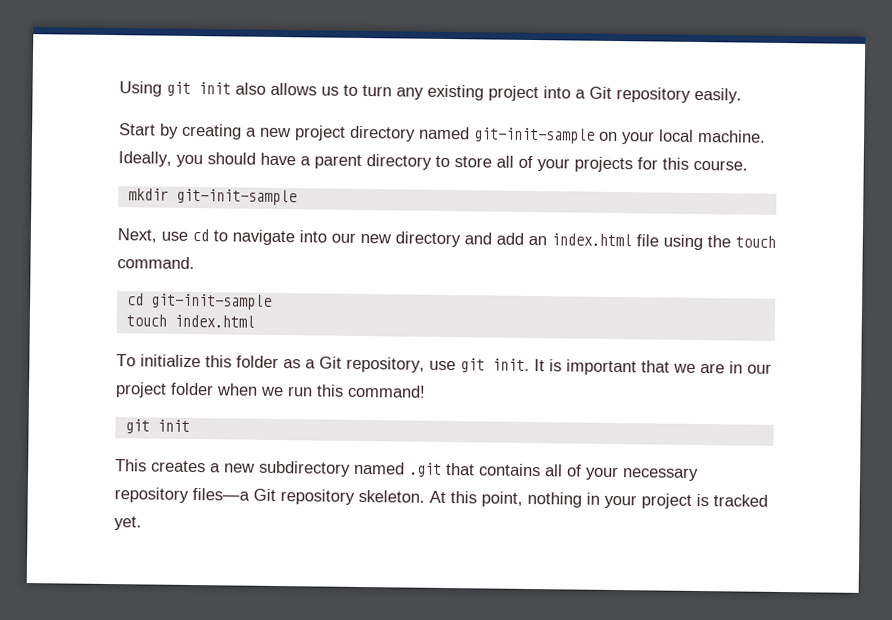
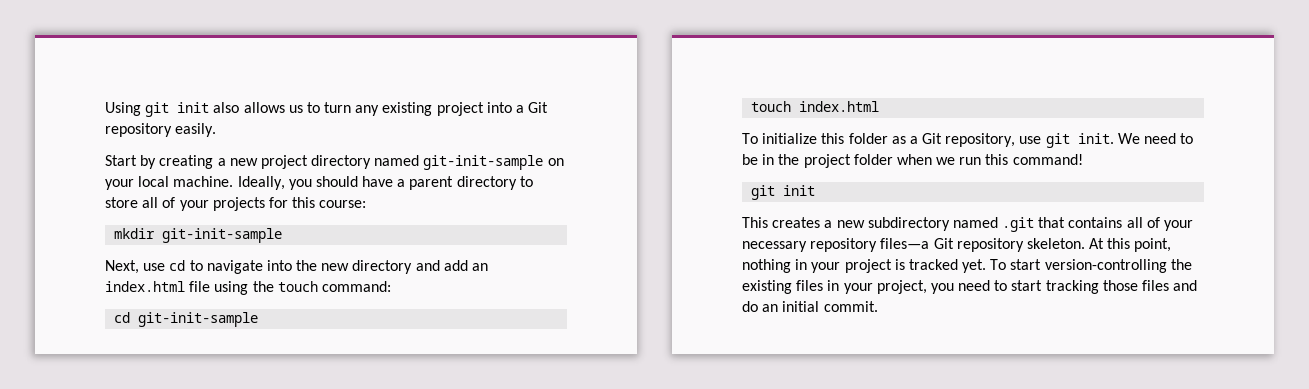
- Ideally, you should have a parent directory to store all of your projects for this course.
+ Ideally, you should have a parent directory to store all of your projects for this course:
- Next, use cd to navigate into our new directory and add an index.html file using the touch command.
+ Next, use cd to navigate into the new directory and add an index.html file using the touch command:
- It is important that we are in our project folder when we run this command!
+ We need to be in the project folder when we run this command!
+ To start version-controlling the existing files in your project, you need to start tracking those files and do an initial commit.

